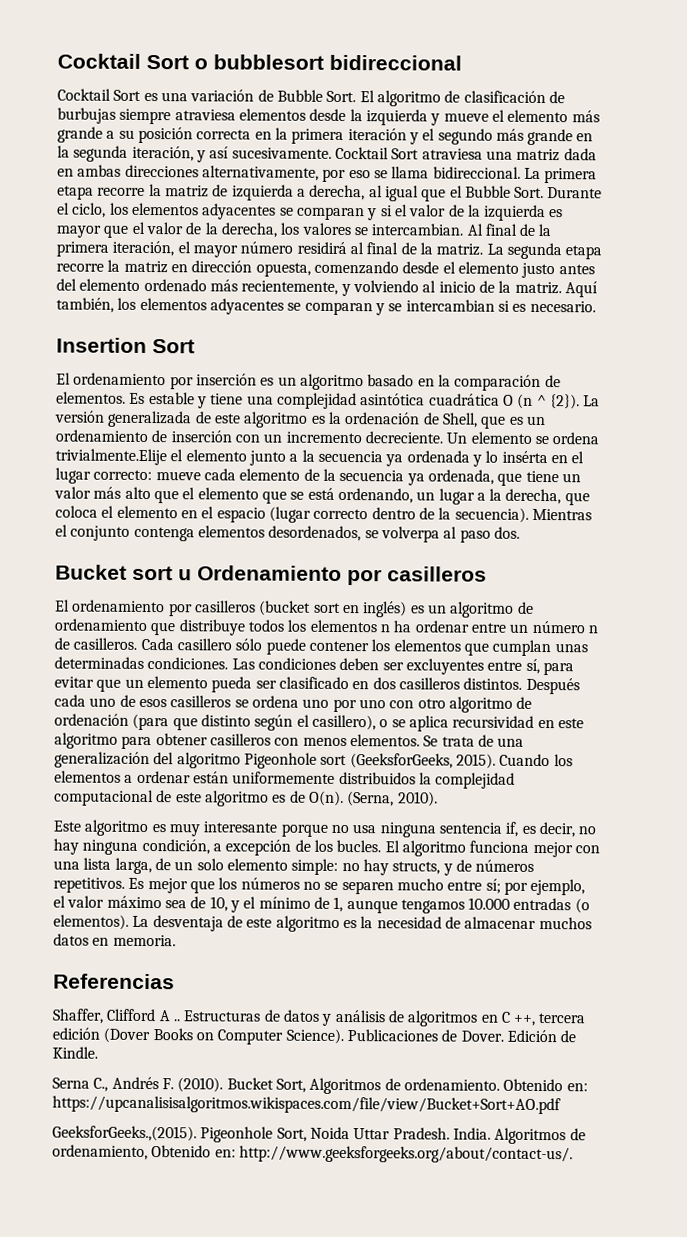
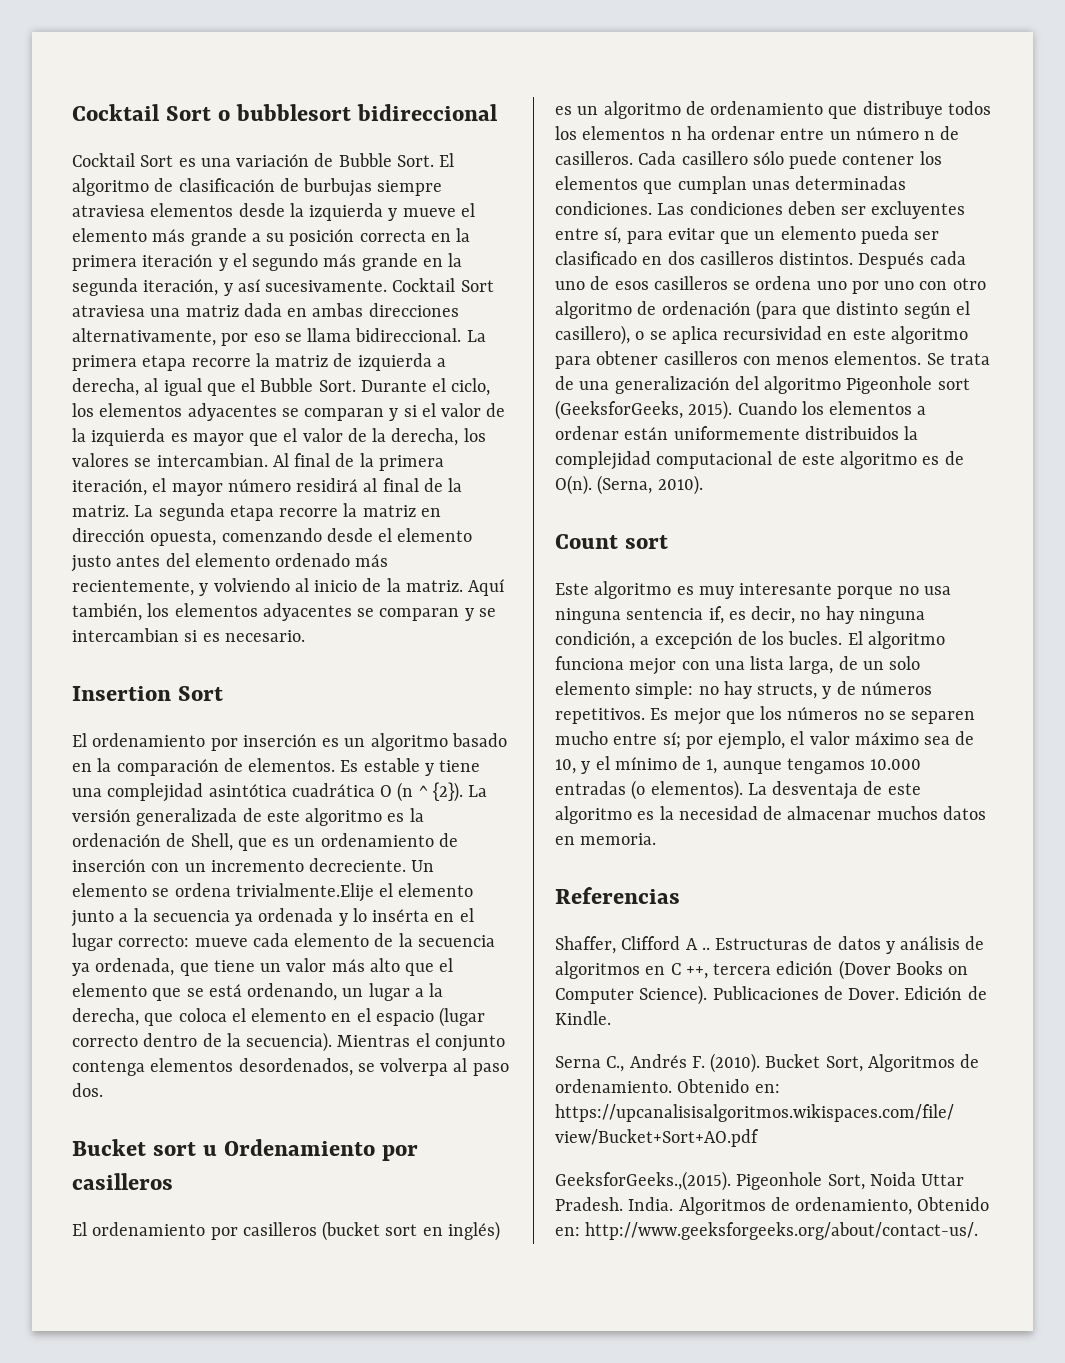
+ Count sort

